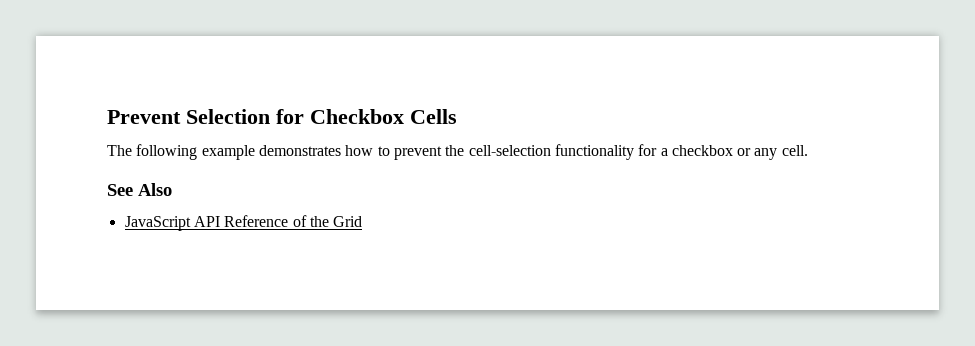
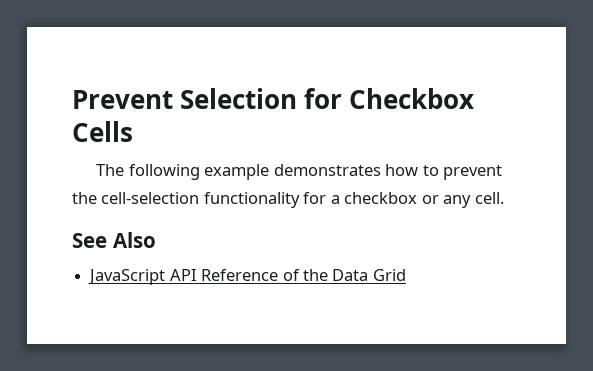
- JavaScript API Reference of the Grid
+ JavaScript API Reference of the Data Grid

